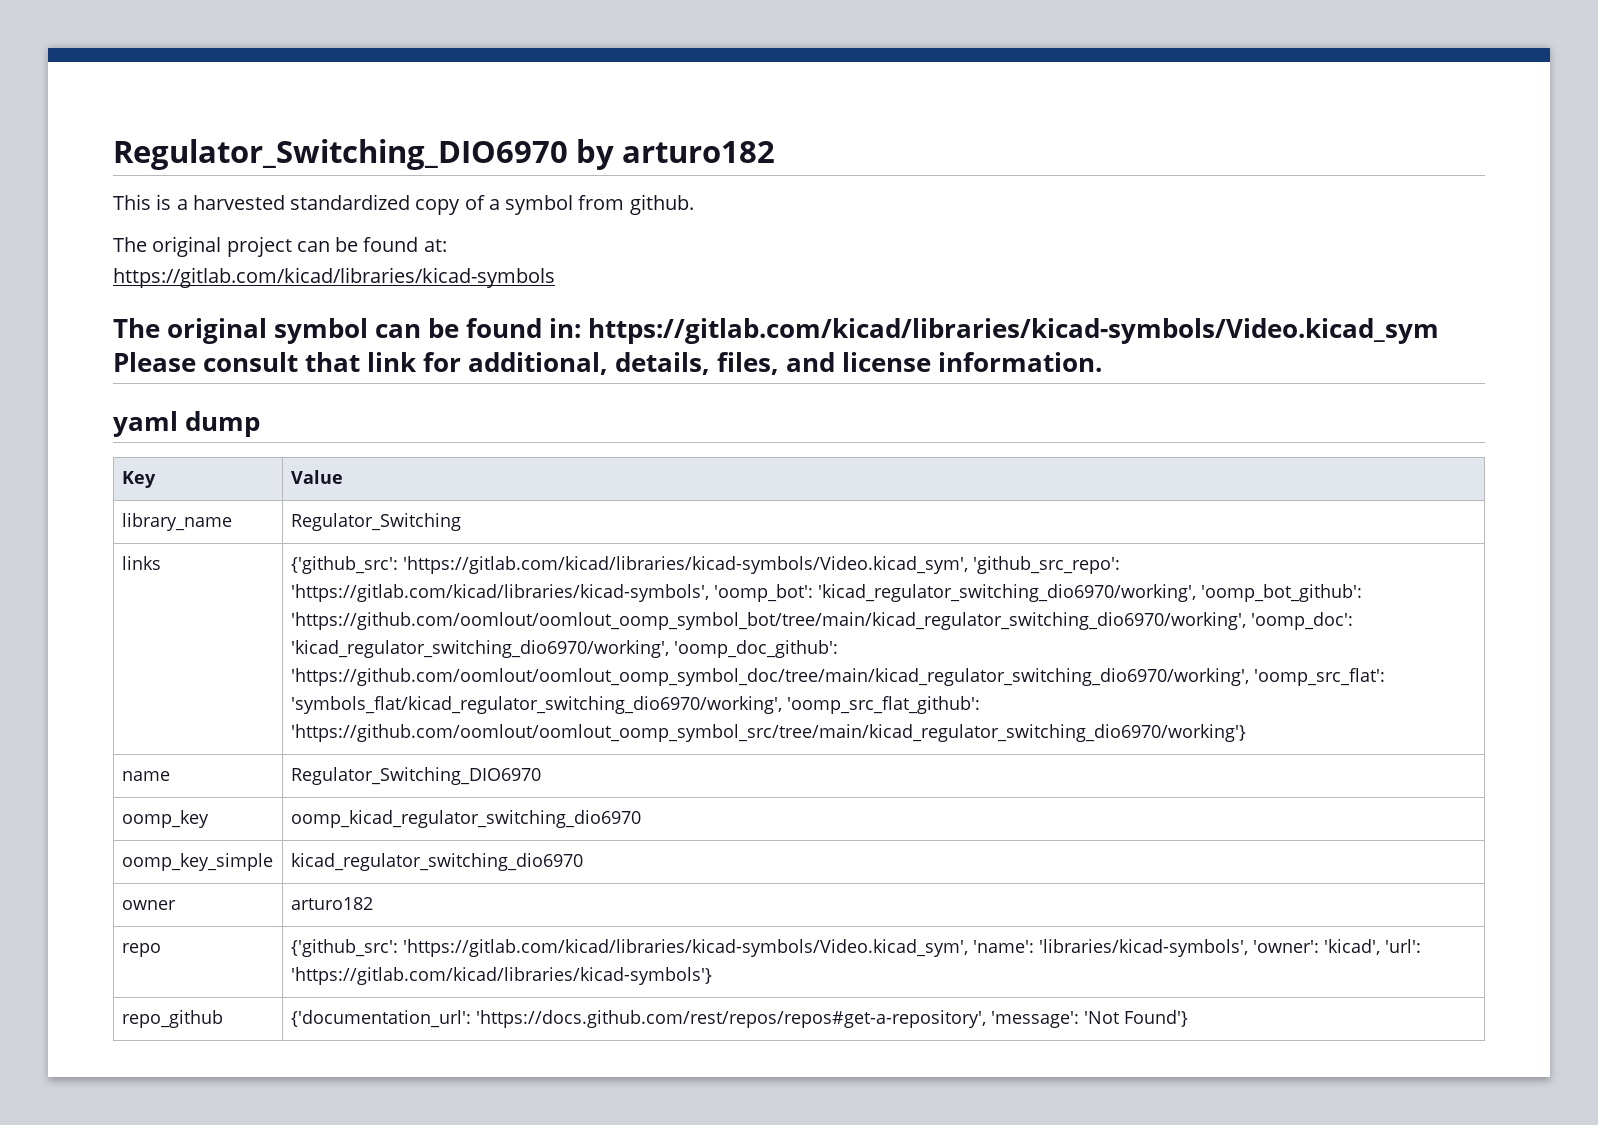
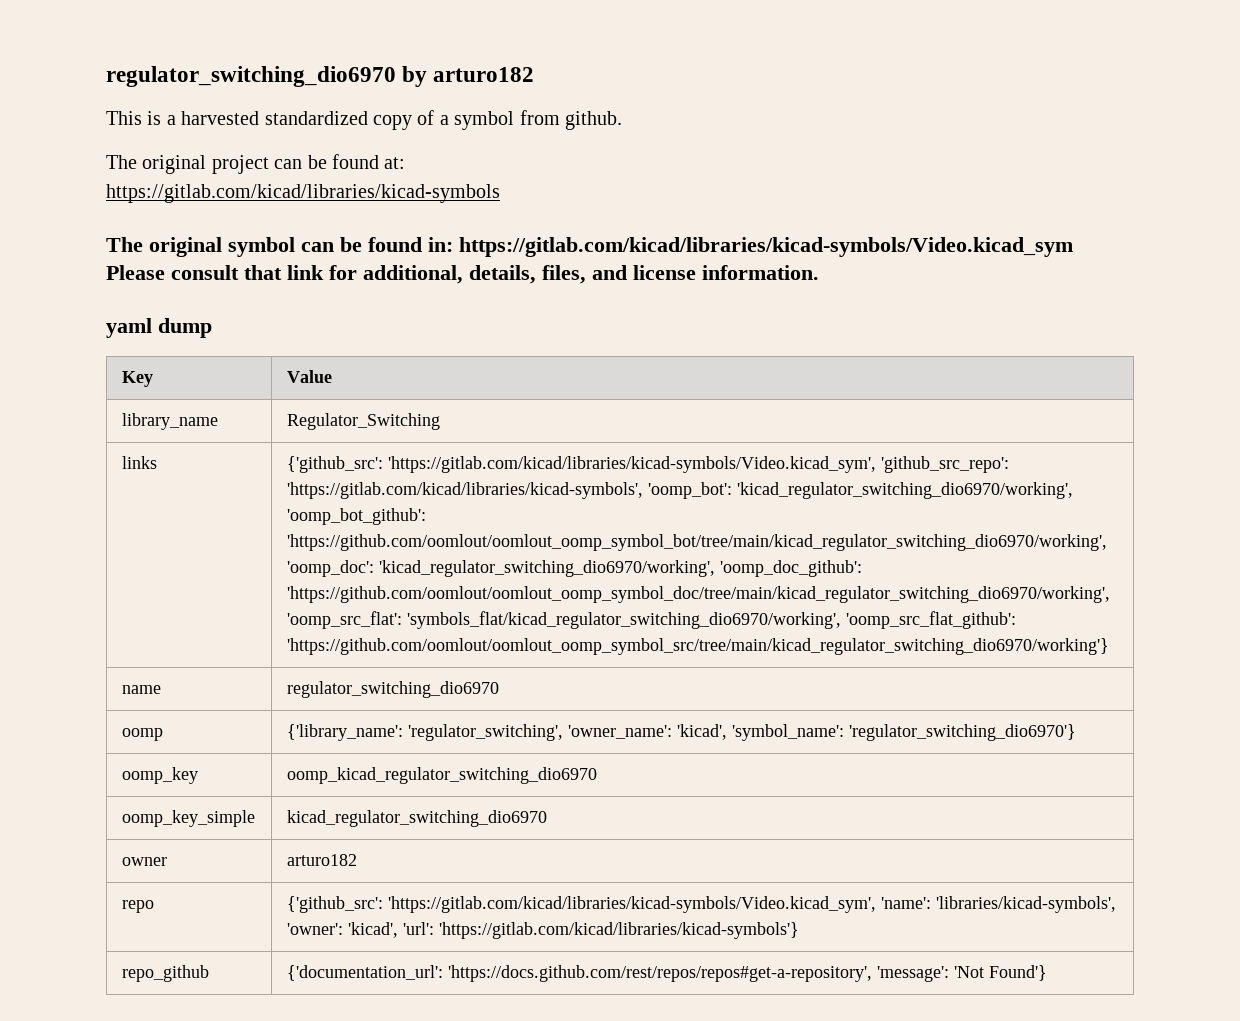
- Regulator_Switching_DIO6970 by arturo182
+ regulator_switching_dio6970 by arturo182
- name | Regulator_Switching_DIO6970
+ name | regulator_switching_dio6970
+ oomp | {'library_name': 'regulator_switching', 'owner_name': 'kicad', 'symbol_name': 'regulator_switching_dio6970'}

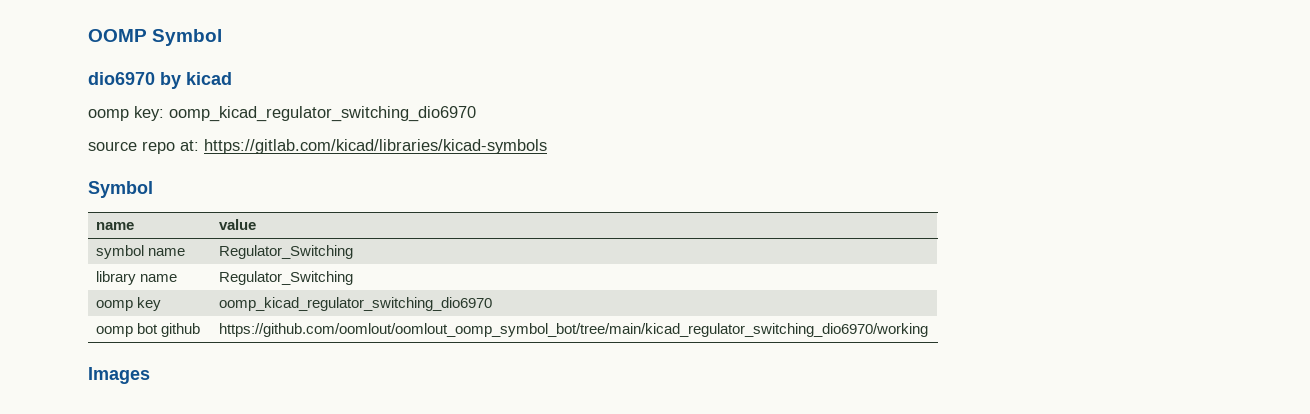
- regulator_switching_dio6970 by arturo182
- This is a harvested standardized copy of a symbol from github.
- The original project can be found at:
- https://gitlab.com/kicad/libraries/kicad-symbols
- The original symbol can be found in: https://gitlab.com/kicad/libraries/kicad-symbols/Video.kicad_sym Please consult that link for additional, details, files, and license information.
- yaml dump
- Key | Value
- library_name | Regulator_Switching
- links | {'github_src': 'https://gitlab.com/kicad/libraries/kicad-symbols/Video.kicad_sym', 'github_src_repo': 'https://gitlab.com/kicad/libraries/kicad-symbols', 'oomp_bot': 'kicad_regulator_switching_dio6970/working', 'oomp_bot_github': 'https://github.com/oomlout/oomlout_oomp_symbol_bot/tree/main/kicad_regulator_switching_dio6970/working', 'oomp_doc': 'kicad_regulator_switching_dio6970/working', 'oomp_doc_github': 'https://github.com/oomlout/oomlout_oomp_symbol_doc/tree/main/kicad_regulator_switching_dio6970/working', 'oomp_src_flat': 'symbols_flat/kicad_regulator_switching_dio6970/working', 'oomp_src_flat_github': 'https://github.com/oomlout/oomlout_oomp_symbol_src/tree/main/kicad_regulator_switching_dio6970/working'}
- name | regulator_switching_dio6970
- oomp | {'library_name': 'regulator_switching', 'owner_name': 'kicad', 'symbol_name': 'regulator_switching_dio6970'}
- oomp_key | oomp_kicad_regulator_switching_dio6970
- oomp_key_simple | kicad_regulator_switching_dio6970
- owner | arturo182
- repo | {'github_src': 'https://gitlab.com/kicad/libraries/kicad-symbols/Video.kicad_sym', 'name': 'libraries/kicad-symbols', 'owner': 'kicad', 'url': 'https://gitlab.com/kicad/libraries/kicad-symbols'}
- repo_github | {'documentation_url': 'https://docs.github.com/rest/repos/repos#get-a-repository', 'message': 'Not Found'}
+ OOMP Symbol
+ dio6970 by kicad
+ oomp key: oomp_kicad_regulator_switching_dio6970
+ source repo at: https://gitlab.com/kicad/libraries/kicad-symbols
+ Symbol
+ name | value
+ symbol name | Regulator_Switching
+ library name | Regulator_Switching
+ oomp key | oomp_kicad_regulator_switching_dio6970
+ oomp bot github | https://github.com/oomlout/oomlout_oomp_symbol_bot/tree/main/kicad_regulator_switching_dio6970/working
+ Images

